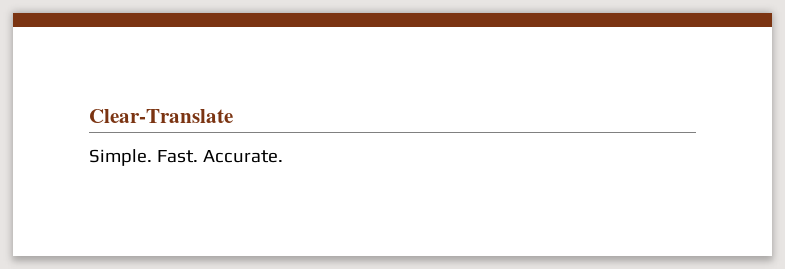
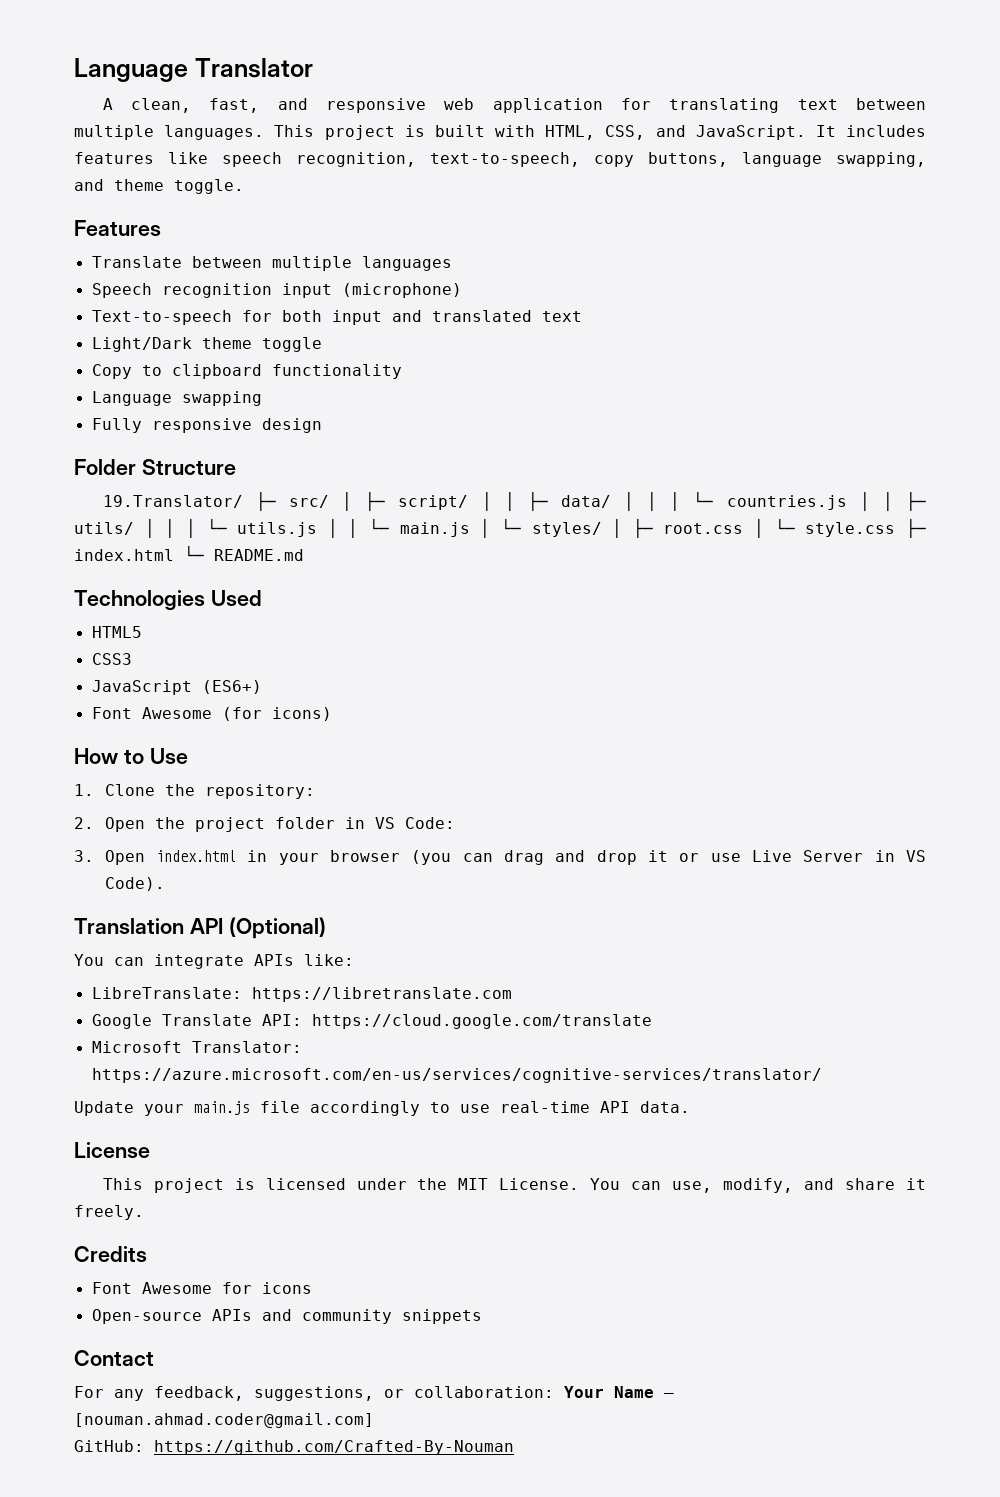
- Clear-Translate
- Simple. Fast. Accurate.
+ Language Translator
+ A clean, fast, and responsive web application for translating text between multiple languages. This project is built with HTML, CSS, and JavaScript. It includes features like speech recognition, text-to-speech, copy buttons, language swapping, and theme toggle.
+ Features
+ Translate between multiple languages
+ Speech recognition input (microphone)
+ Text-to-speech for both input and translated text
+ Light/Dark theme toggle
+ Copy to clipboard functionality
+ Language swapping
+ Fully responsive design
+ Folder Structure
+ 19.Translator/ ├─ src/ │ ├─ script/ │ │ ├─ data/ │ │ │ └─ countries.js │ │ ├─ utils/ │ │ │ └─ utils.js │ │ └─ main.js │ └─ styles/ │ ├─ root.css │ └─ style.css ├─ index.html └─ README.md
+ Technologies Used
+ HTML5
+ CSS3
+ JavaScript (ES6+)
+ Font Awesome (for icons)
+ How to Use
+ 1. Clone the repository:
+ 2. Open the project folder in VS Code:
+ 3. Open index.html in your browser (you can drag and drop it or use Live Server in VS Code).
+ Translation API (Optional)
+ You can integrate APIs like:
+ LibreTranslate: https://libretranslate.com
+ Google Translate API: https://cloud.google.com/translate
+ Microsoft Translator: https://azure.microsoft.com/en-us/services/cognitive-services/translator/
+ Update your main.js file accordingly to use real-time API data.
+ License
+ This project is licensed under the MIT License. You can use, modify, and share it freely.
+ Credits
+ Font Awesome for icons
+ Open-source APIs and community snippets
+ Contact
+ For any feedback, suggestions, or collaboration: Your Name – [nouman.ahmad.coder@gmail.com]
+ GitHub: https://github.com/Crafted-By-Nouman

